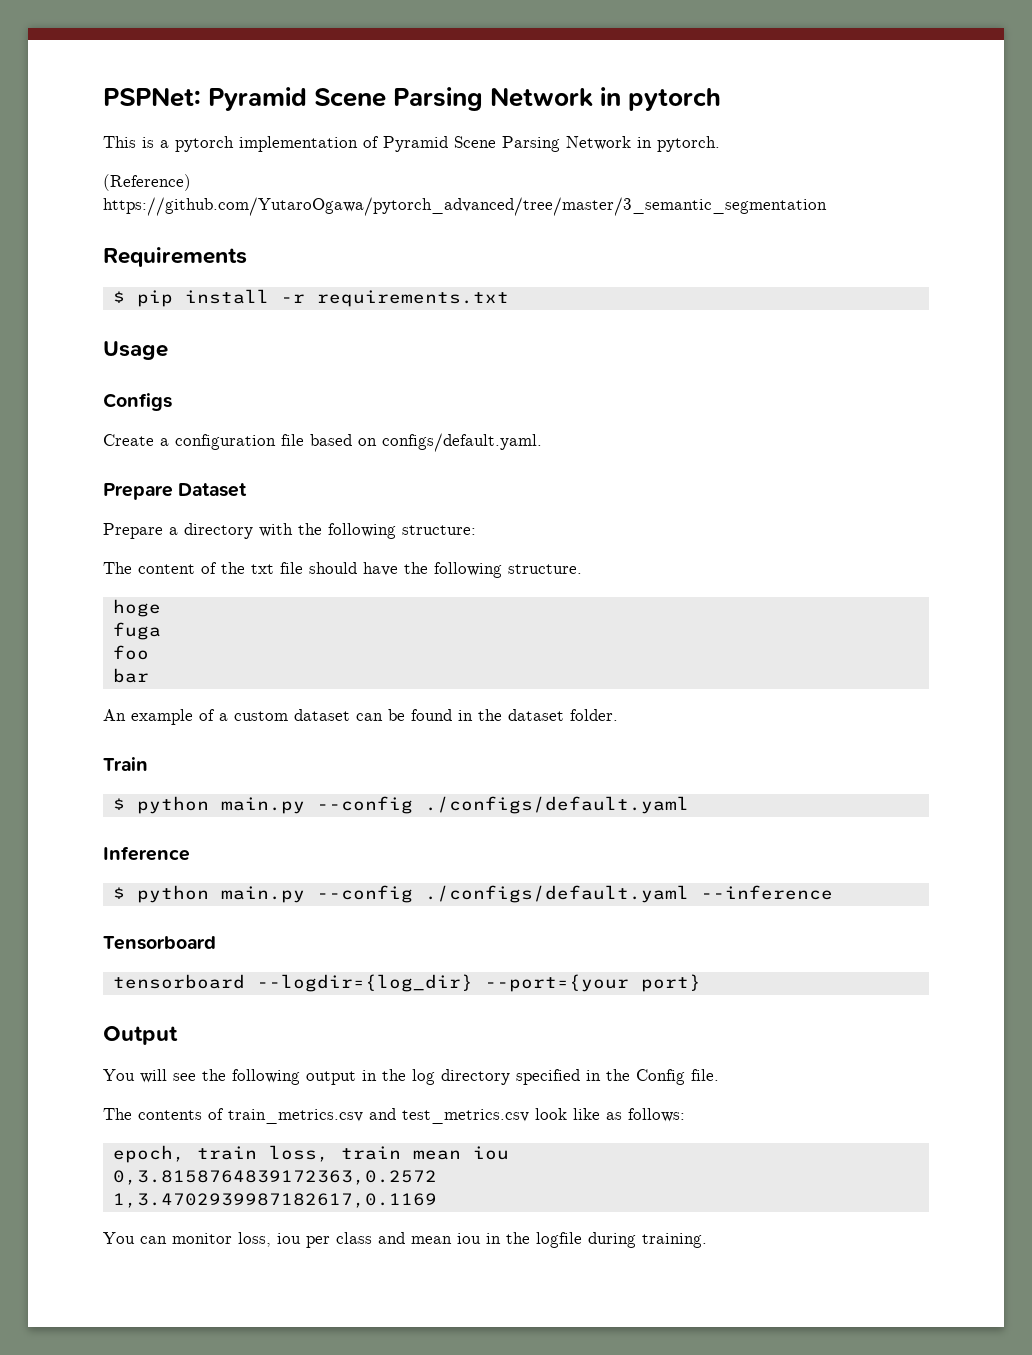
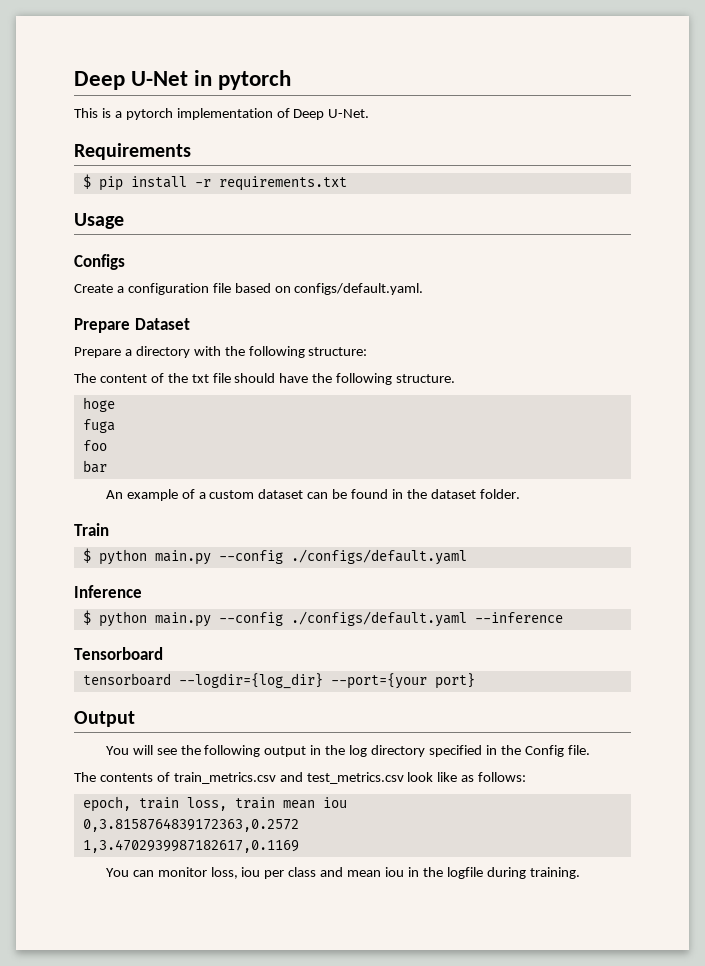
- PSPNet: Pyramid Scene Parsing Network in pytorch
+ Deep U-Net in pytorch
- This is a pytorch implementation of Pyramid Scene Parsing Network in pytorch.
- (Reference)
- https://github.com/YutaroOgawa/pytorch_advanced/tree/master/3_semantic_segmentation
+ This is a pytorch implementation of Deep U-Net.

